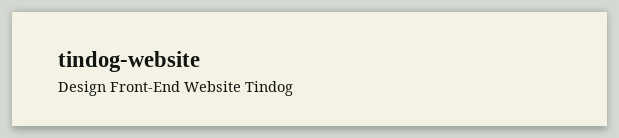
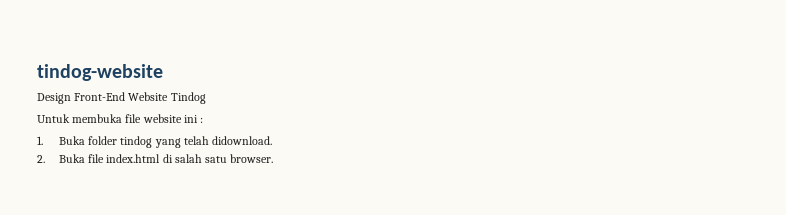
+ Untuk membuka file website ini :
+ 1. Buka folder tindog yang telah didownload.
+ 2. Buka file index.html di salah satu browser.

